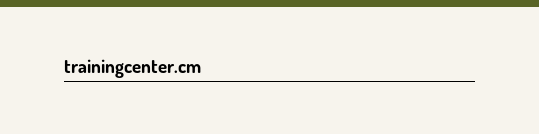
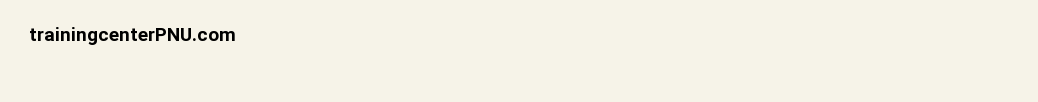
- trainingcenter.cm
+ trainingcenterPNU.com

